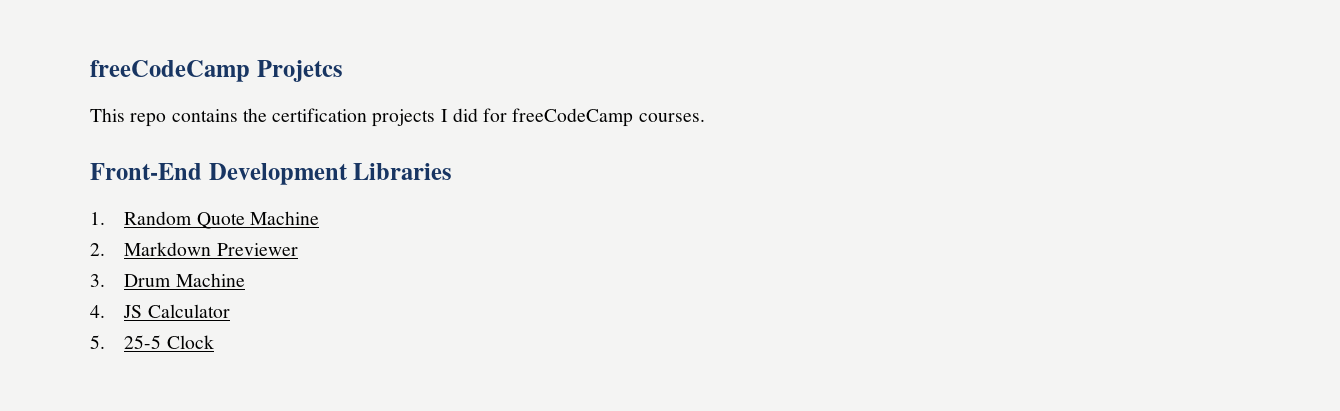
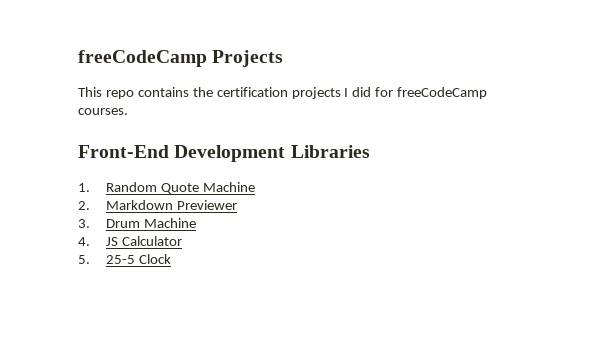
- freeCodeCamp Projetcs
+ freeCodeCamp Projects

